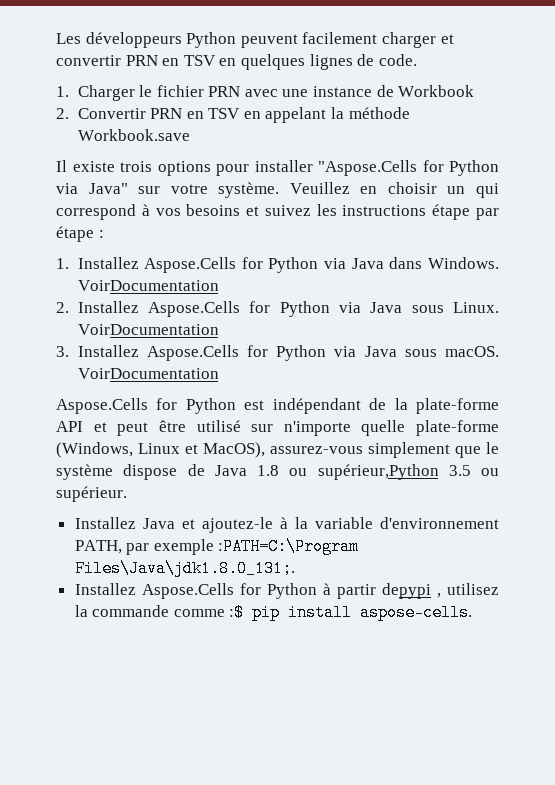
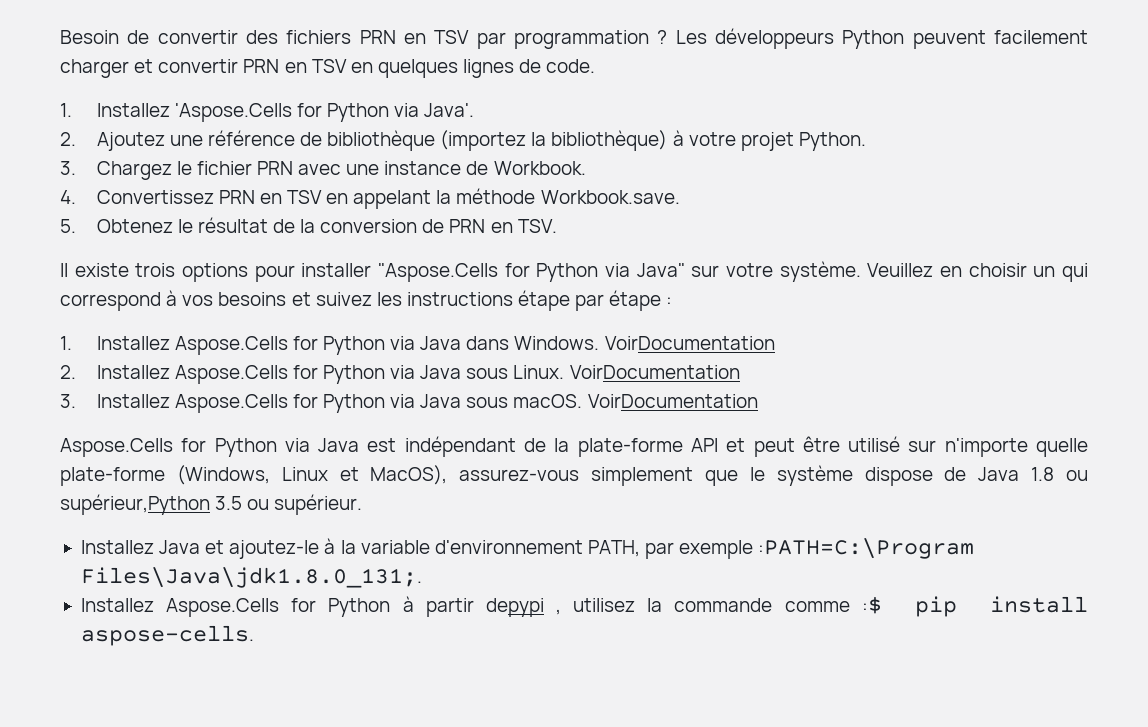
+ Besoin de convertir des fichiers PRN en TSV par programmation ?
- 1. Charger le fichier PRN avec une instance de Workbook
- 2. Convertir PRN en TSV en appelant la méthode Workbook.save
+ 1. Installez 'Aspose.Cells for Python via Java'.
+ 2. Ajoutez une référence de bibliothèque (importez la bibliothèque) à votre projet Python.
+ 3. Chargez le fichier PRN avec une instance de Workbook.
+ 4. Convertissez PRN en TSV en appelant la méthode Workbook.save.
+ 5. Obtenez le résultat de la conversion de PRN en TSV.
- Aspose.Cells for Python est indépendant de la plate-forme API et peut être utilisé sur n'importe quelle plate-forme (Windows, Linux et MacOS), assurez-vous simplement que le système dispose de Java 1.8 ou supérieur,Python 3.5 ou supérieur.
+ Aspose.Cells for Python via Java est indépendant de la plate-forme API et peut être utilisé sur n'importe quelle plate-forme (Windows, Linux et MacOS), assurez-vous simplement que le système dispose de Java 1.8 ou supérieur,Python 3.5 ou supérieur.

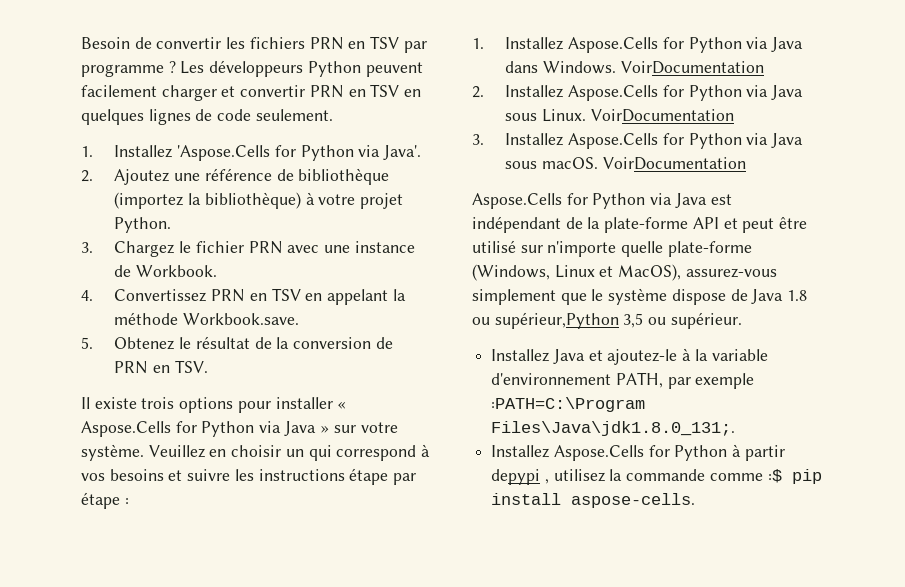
- Besoin de convertir des fichiers PRN en TSV par programmation ?
+ Besoin de convertir les fichiers PRN en TSV par programme ?
- Les développeurs Python peuvent facilement charger et convertir PRN en TSV en quelques lignes de code.
+ Les développeurs Python peuvent facilement charger et convertir PRN en TSV en quelques lignes de code seulement.
- Il existe trois options pour installer "Aspose.Cells for Python via Java" sur votre système.
+ Il existe trois options pour installer « Aspose.Cells for Python via Java » sur votre système.
- Veuillez en choisir un qui correspond à vos besoins et suivez les instructions étape par étape :
+ Veuillez en choisir un qui correspond à vos besoins et suivre les instructions étape par étape :
- Aspose.Cells for Python via Java est indépendant de la plate-forme API et peut être utilisé sur n'importe quelle plate-forme (Windows, Linux et MacOS), assurez-vous simplement que le système dispose de Java 1.8 ou supérieur,Python 3.5 ou supérieur.
+ Aspose.Cells for Python via Java est indépendant de la plate-forme API et peut être utilisé sur n'importe quelle plate-forme (Windows, Linux et MacOS), assurez-vous simplement que le système dispose de Java 1.8 ou supérieur,Python 3,5 ou supérieur.

